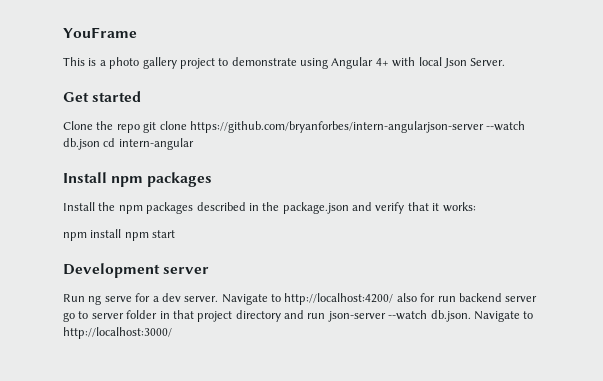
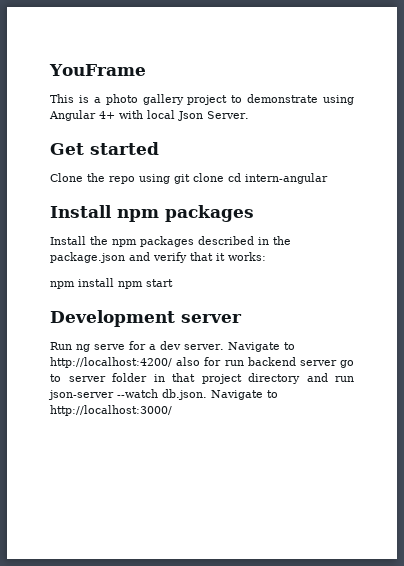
- Clone the repo git clone https://github.com/bryanforbes/intern-angularjson-server --watch db.json cd intern-angular
+ Clone the repo using git clone cd intern-angular

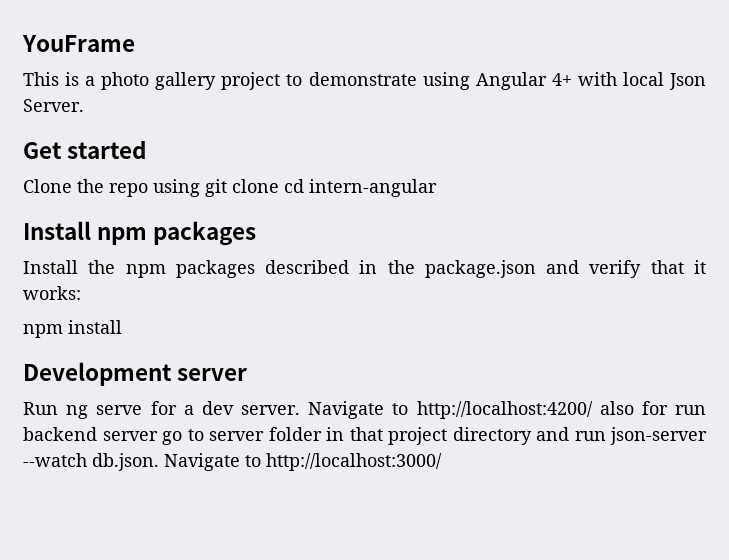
- npm install npm start
+ npm install

